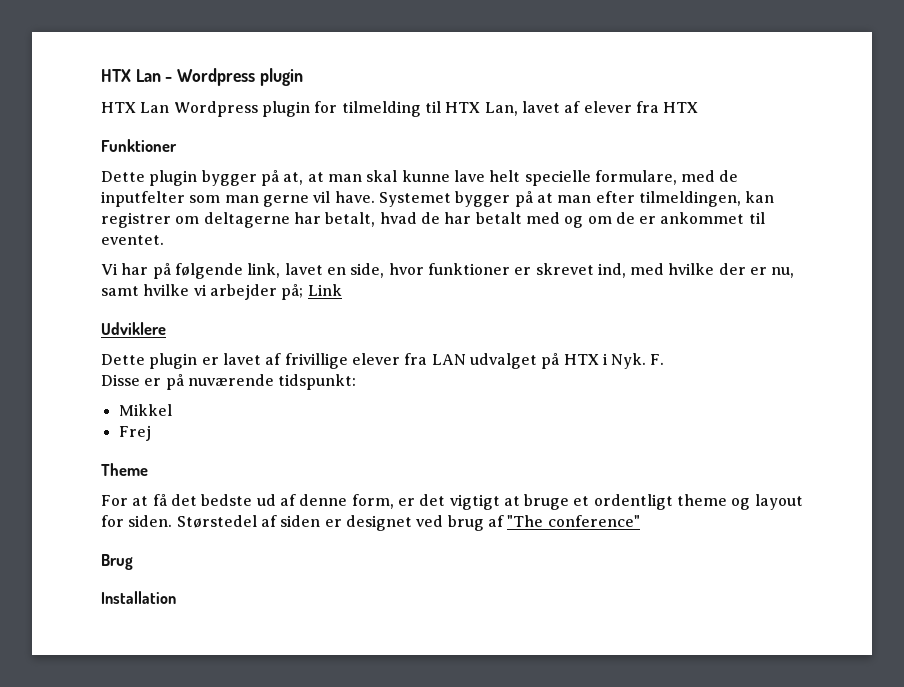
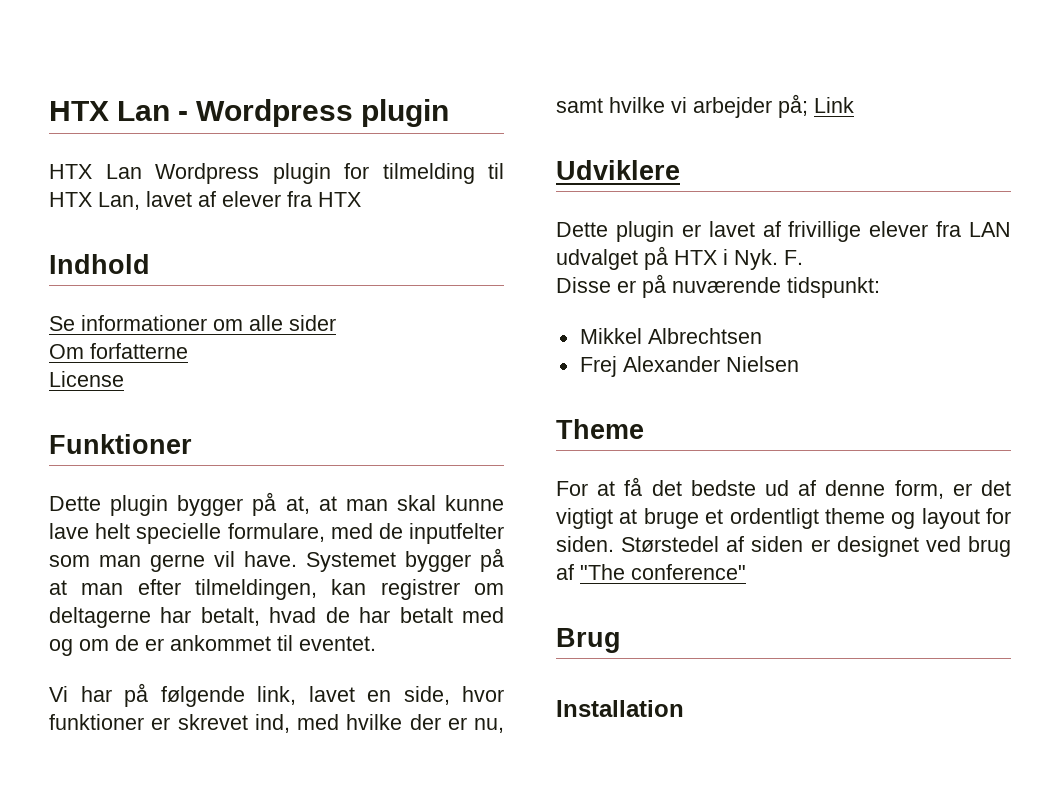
+ Indhold
+ Se informationer om alle sider
+ Om forfatterne
+ License
- Mikkel
+ Mikkel Albrechtsen
- Frej
+ Frej Alexander Nielsen

